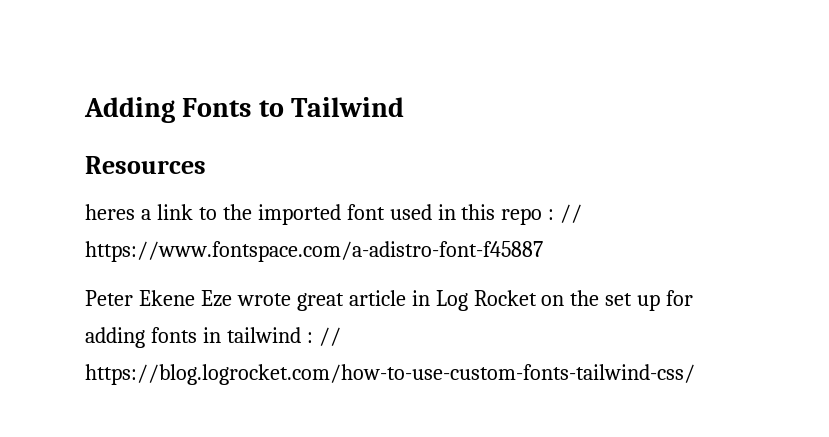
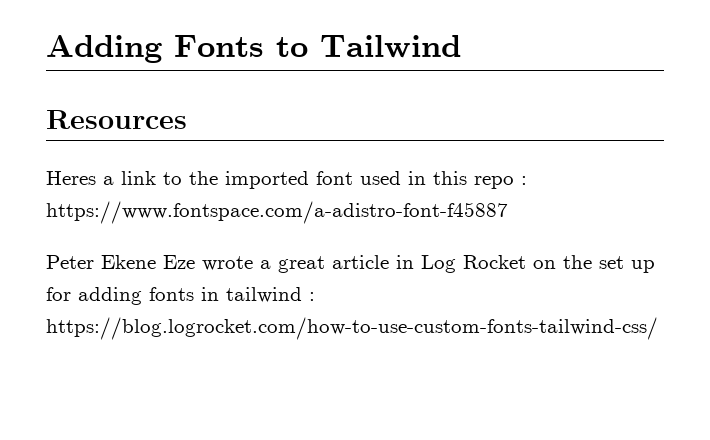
- heres a link to the imported font used in this repo : // https://www.fontspace.com/a-adistro-font-f45887
+ Heres a link to the imported font used in this repo : https://www.fontspace.com/a-adistro-font-f45887
- Peter Ekene Eze wrote great article in Log Rocket on the set up for adding fonts in tailwind : // https://blog.logrocket.com/how-to-use-custom-fonts-tailwind-css/
+ Peter Ekene Eze wrote a great article in Log Rocket on the set up for adding fonts in tailwind : https://blog.logrocket.com/how-to-use-custom-fonts-tailwind-css/

